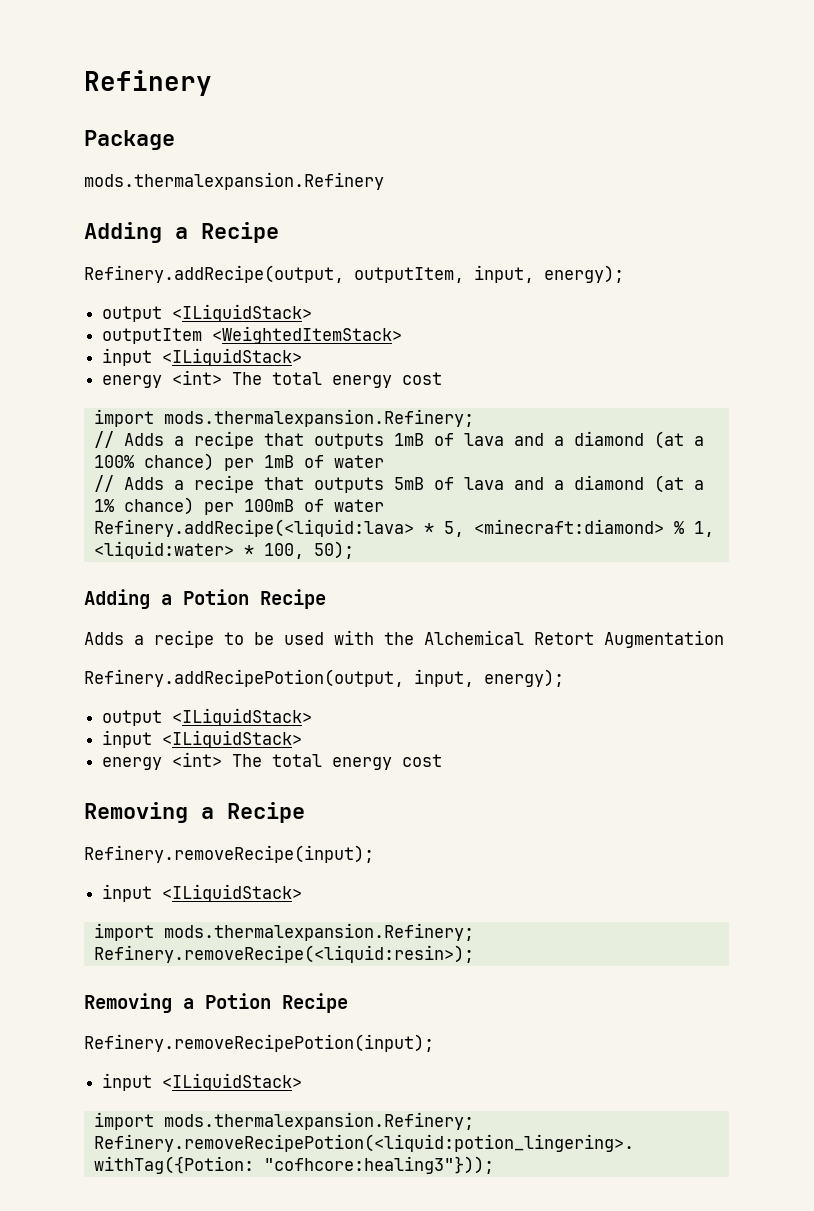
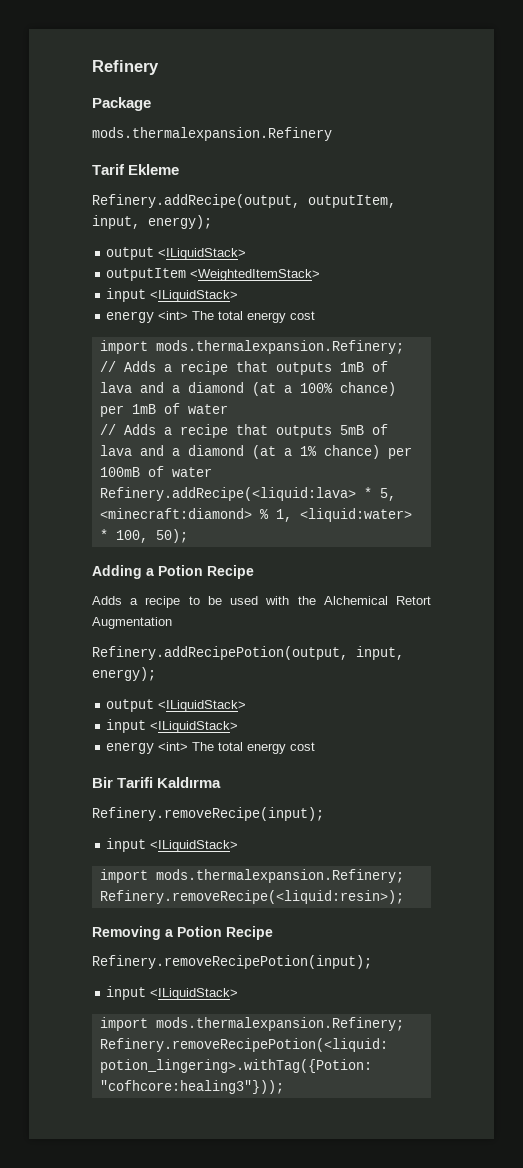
- Adding a Recipe
+ Tarif Ekleme
- Removing a Recipe
+ Bir Tarifi Kaldırma

